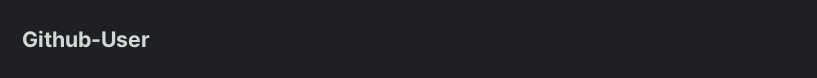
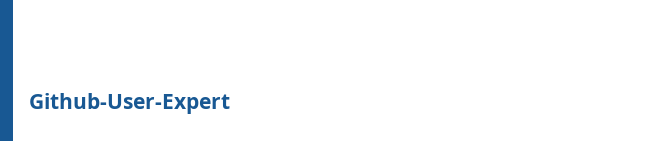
- Github-User
+ Github-User-Expert

